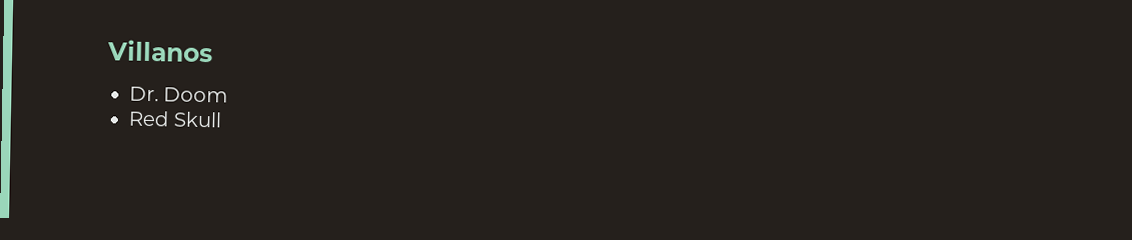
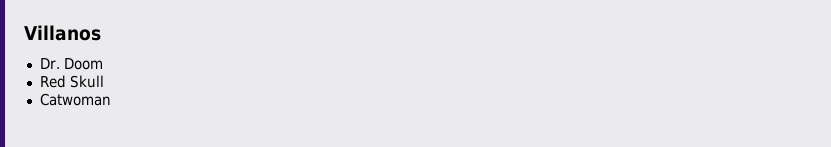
+ Catwoman

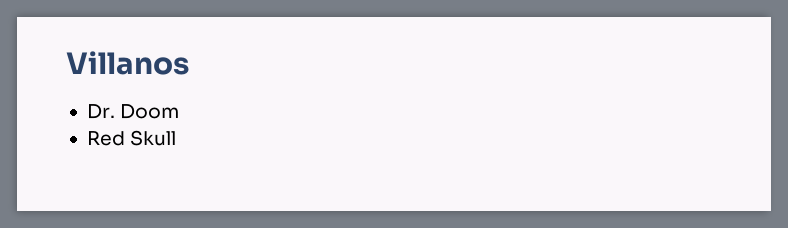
- Catwoman

